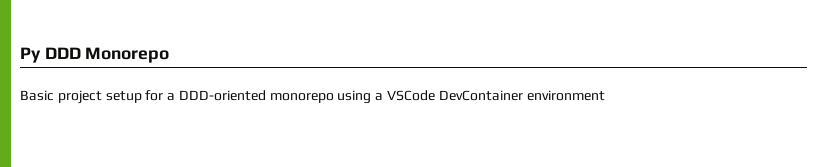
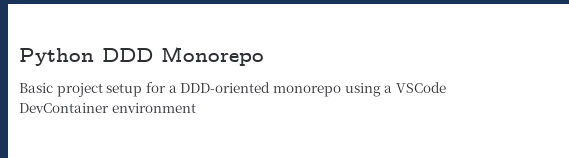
- Py DDD Monorepo
+ Python DDD Monorepo

